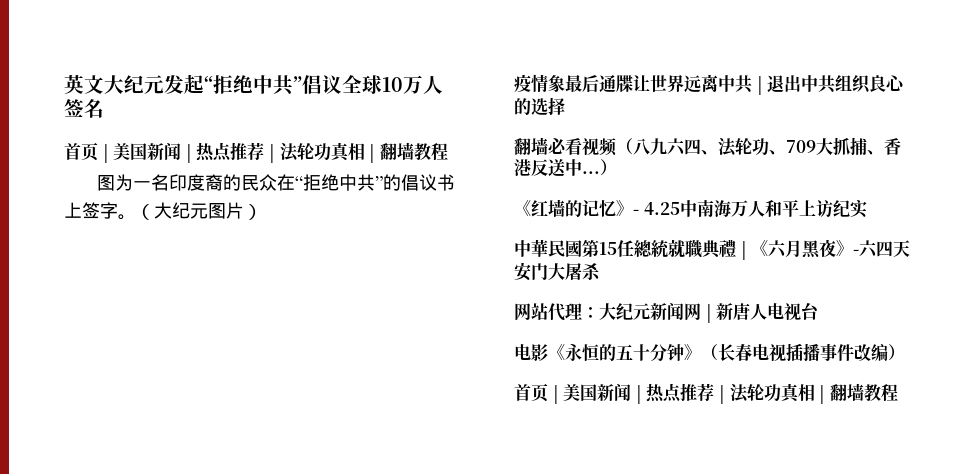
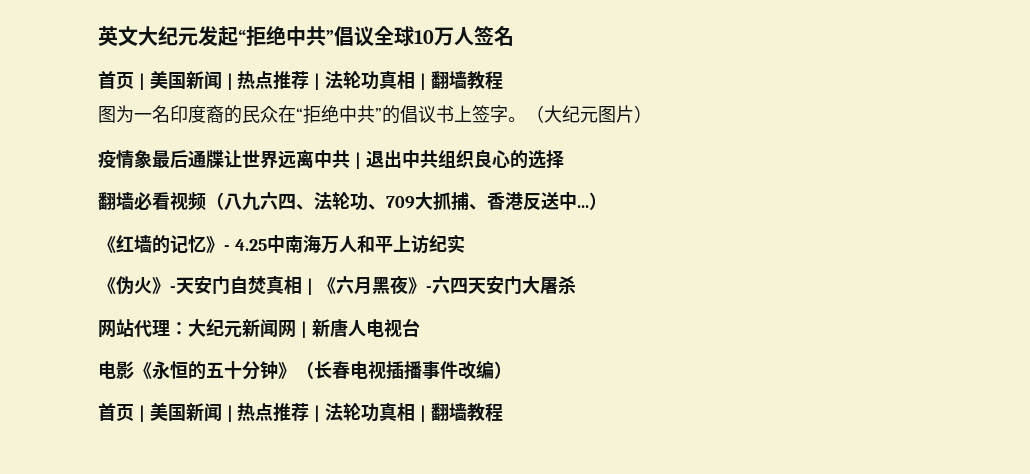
- 中華民國第15任總統就職典禮 | 《六月黑夜》-六四天安门大屠杀
+ 《伪火》-天安门自焚真相 | 《六月黑夜》-六四天安门大屠杀

